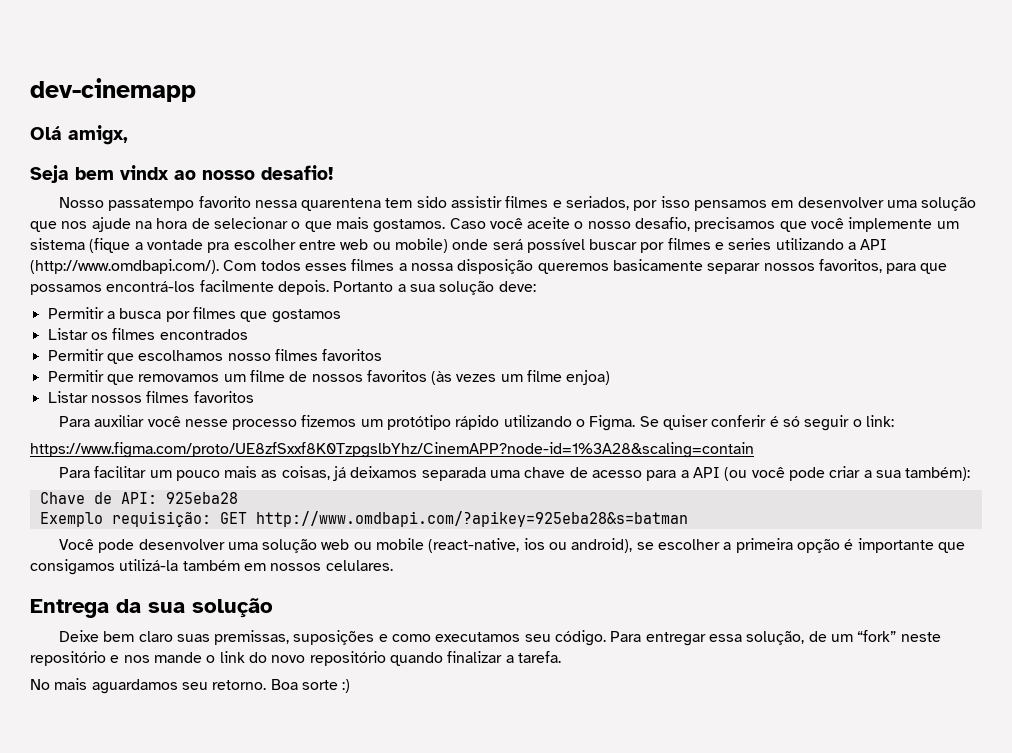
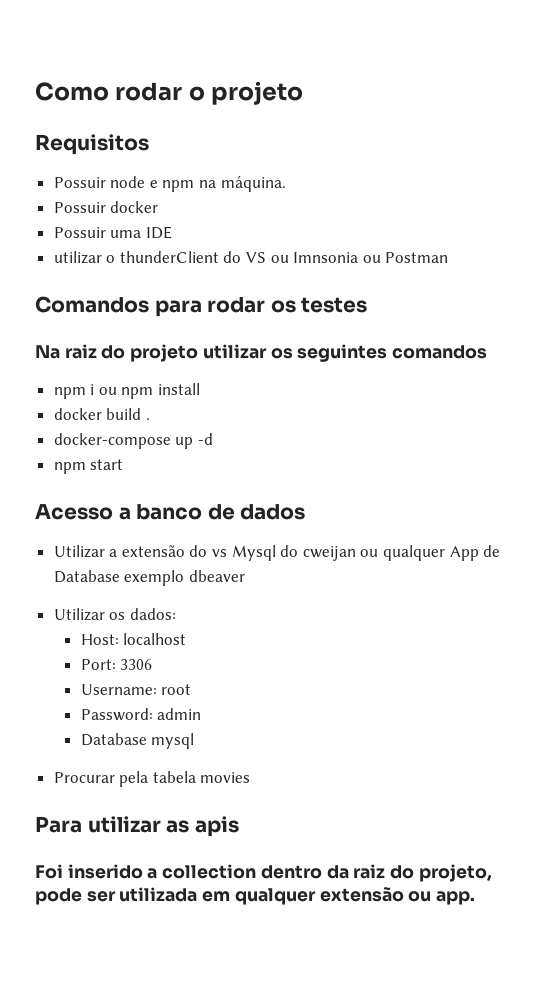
- dev-cinemapp
- Olá amigx,
- Seja bem vindx ao nosso desafio!
- Nosso passatempo favorito nessa quarentena tem sido assistir filmes e seriados, por isso pensamos em desenvolver uma solução que nos ajude na hora de selecionar o que mais gostamos. Caso você aceite o nosso desafio, precisamos que você implemente um sistema (fique a vontade pra escolher entre web ou mobile) onde será possível buscar por filmes e series utilizando a API (http://www.omdbapi.com/). Com todos esses filmes a nossa disposição queremos basicamente separar nossos favoritos, para que possamos encontrá-los facilmente depois. Portanto a sua solução deve:
- Permitir a busca por filmes que gostamos
- Listar os filmes encontrados
- Permitir que escolhamos nosso filmes favoritos
- Permitir que removamos um filme de nossos favoritos (às vezes um filme enjoa)
- Listar nossos filmes favoritos
- Para auxiliar você nesse processo fizemos um protótipo rápido utilizando o Figma. Se quiser conferir é só seguir o link:
- https://www.figma.com/proto/UE8zfSxxf8K0TzpgslbYhz/CinemAPP?node-id=1%3A28&scaling=contain
- Para facilitar um pouco mais as coisas, já deixamos separada uma chave de acesso para a API (ou você pode criar a sua também):
- Chave de API: 925eba28
- Exemplo requisição: GET http://www.omdbapi.com/?apikey=925eba28&s=batman
- Você pode desenvolver uma solução web ou mobile (react-native, ios ou android), se escolher a primeira opção é importante que consigamos utilizá-la também em nossos celulares.
- Entrega da sua solução
- Deixe bem claro suas premissas, suposições e como executamos seu código. Para entregar essa solução, de um “fork” neste repositório e nos mande o link do novo repositório quando finalizar a tarefa.
- No mais aguardamos seu retorno. Boa sorte :)
+ Como rodar o projeto
+ Requisitos
+ Possuir node e npm na máquina.
+ Possuir docker
+ Possuir uma IDE
+ utilizar o thunderClient do VS ou Imnsonia ou Postman
+ Comandos para rodar os testes
+ Na raiz do projeto utilizar os seguintes comandos
+ npm i ou npm install
+ docker build .
+ docker-compose up -d
+ npm start
+ Acesso a banco de dados
+ Utilizar a extensão do vs Mysql do cweijan ou qualquer App de Database exemplo dbeaver
+ Utilizar os dados:
+ Host: localhost
+ Port: 3306
+ Username: root
+ Password: admin
+ Database mysql
+ Procurar pela tabela movies
+ Para utilizar as apis
+ Foi inserido a collection dentro da raiz do projeto, pode ser utilizada em qualquer extensão ou app.

